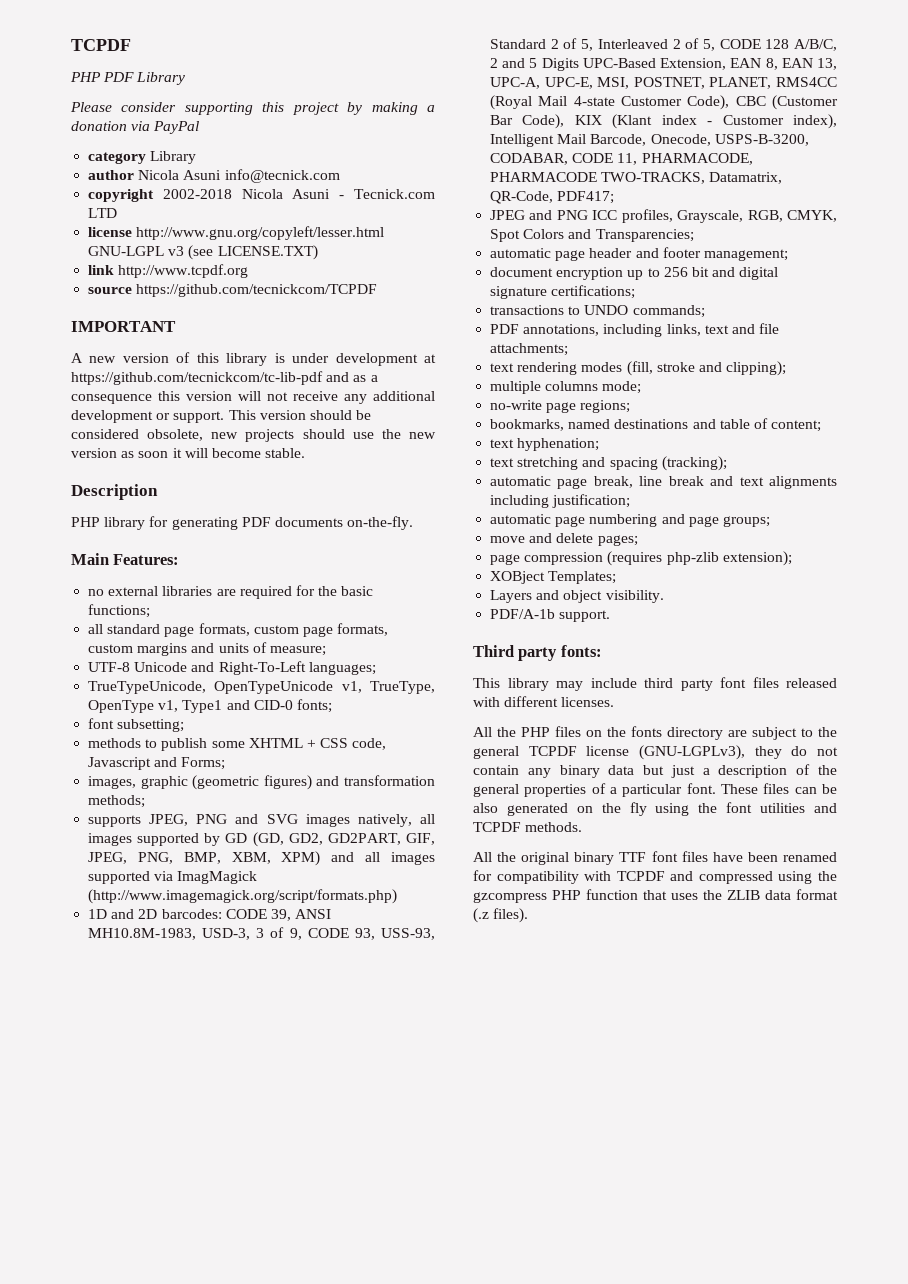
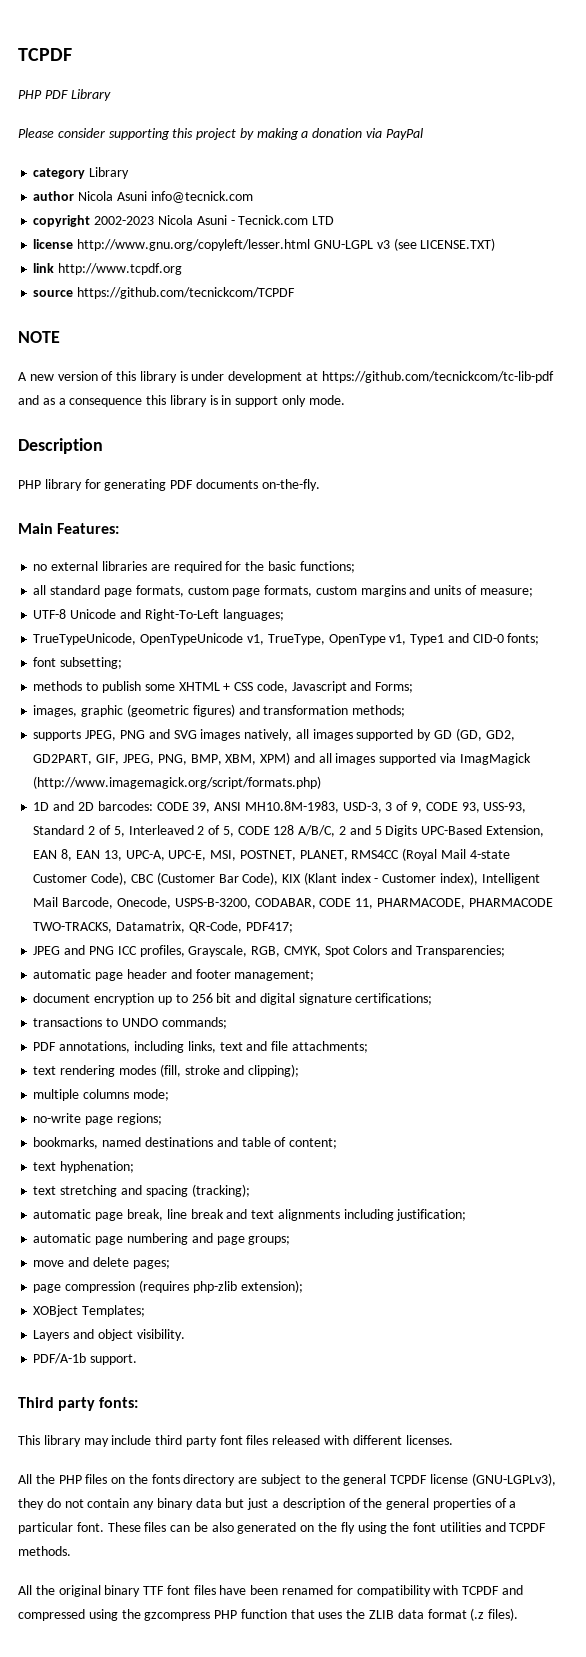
- copyright 2002-2018 Nicola Asuni - Tecnick.com LTD
+ copyright 2002-2023 Nicola Asuni - Tecnick.com LTD
- IMPORTANT
+ NOTE
- A new version of this library is under development at https://github.com/tecnickcom/tc-lib-pdf and as a consequence this version will not receive any additional development or support. This version should be considered obsolete, new projects should use the new version as soon it will become stable.
+ A new version of this library is under development at https://github.com/tecnickcom/tc-lib-pdf and as a consequence this library is in support only mode.

